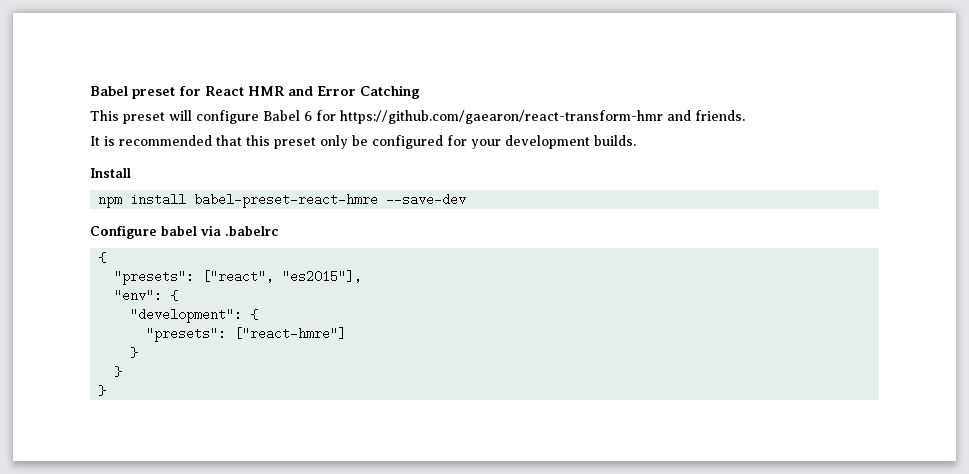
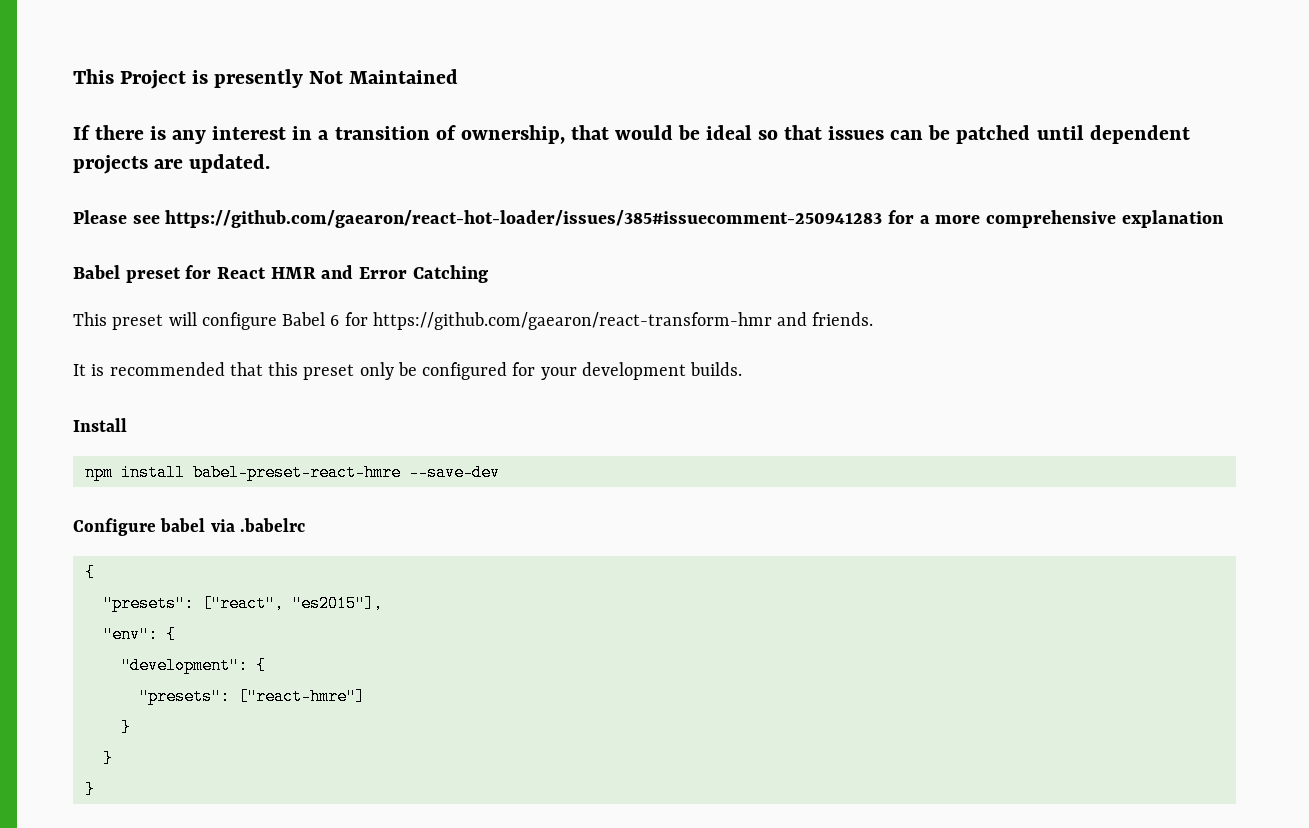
+ This Project is presently Not Maintained
+ If there is any interest in a transition of ownership, that would be ideal so that issues can be patched until dependent projects are updated.
+ Please see https://github.com/gaearon/react-hot-loader/issues/385#issuecomment-250941283 for a more comprehensive explanation

